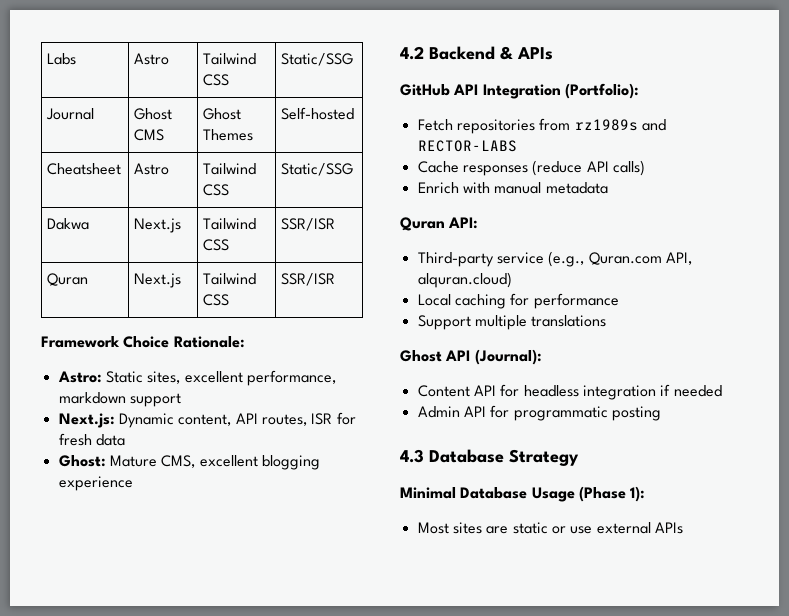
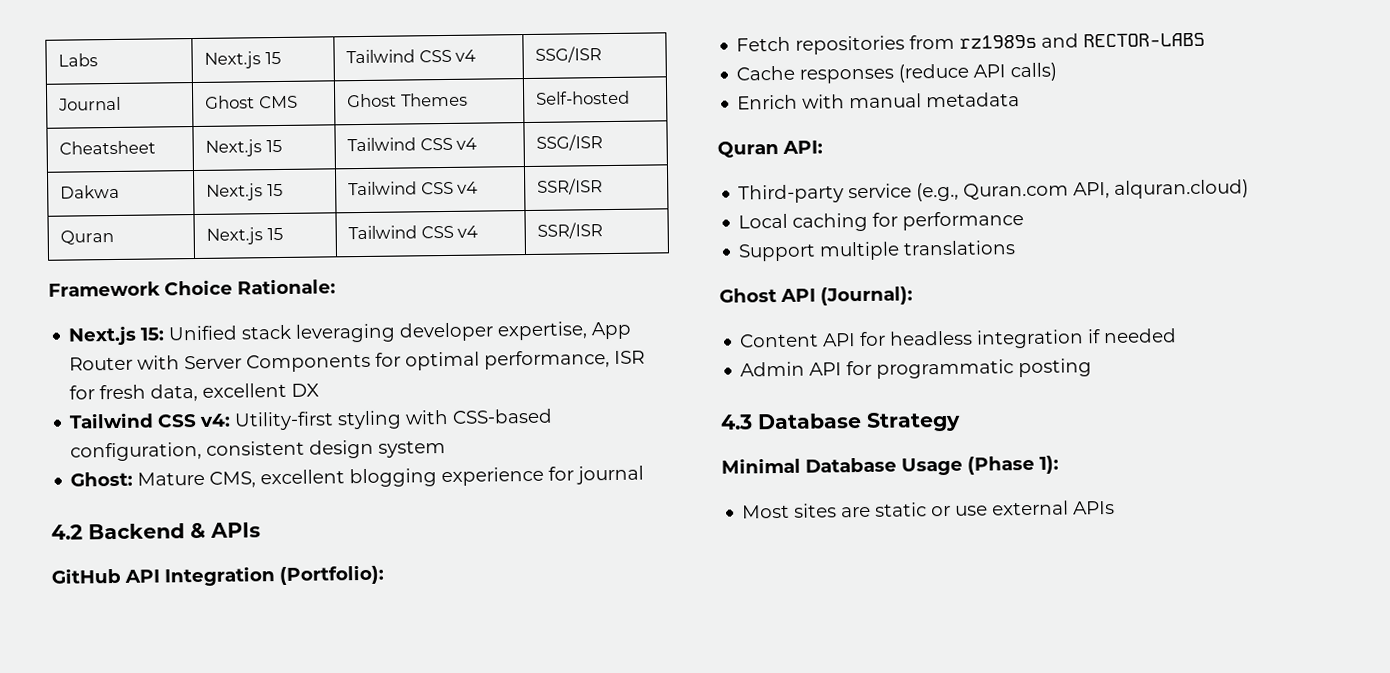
- Labs | Astro | Tailwind CSS | Static/SSG
+ Labs | Next.js 15 | Tailwind CSS v4 | SSG/ISR
- Cheatsheet | Astro | Tailwind CSS | Static/SSG
+ Cheatsheet | Next.js 15 | Tailwind CSS v4 | SSG/ISR
- Dakwa | Next.js | Tailwind CSS | SSR/ISR
+ Dakwa | Next.js 15 | Tailwind CSS v4 | SSR/ISR
- Quran | Next.js | Tailwind CSS | SSR/ISR
+ Quran | Next.js 15 | Tailwind CSS v4 | SSR/ISR
- Astro: Static sites, excellent performance, markdown support
- Next.js: Dynamic content, API routes, ISR for fresh data
+ Next.js 15: Unified stack leveraging developer expertise, App Router with Server Components for optimal performance, ISR for fresh data, excellent DX
+ Tailwind CSS v4: Utility-first styling with CSS-based configuration, consistent design system
- Ghost: Mature CMS, excellent blogging experience
+ Ghost: Mature CMS, excellent blogging experience for journal

